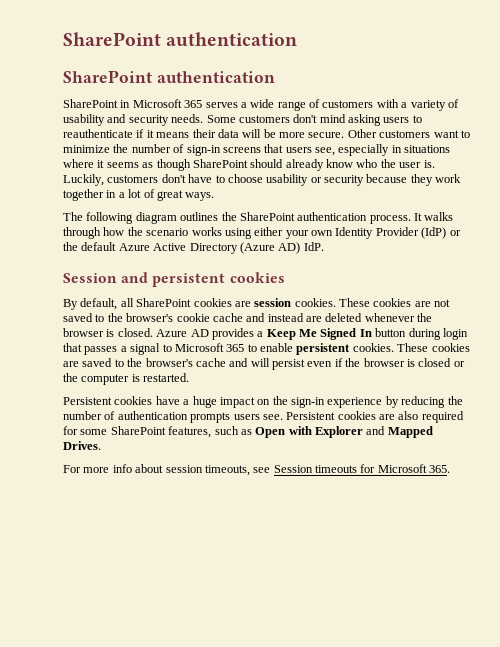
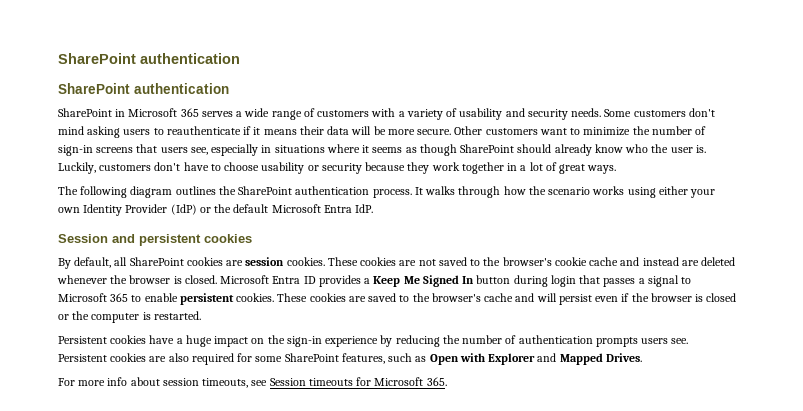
- It walks through how the scenario works using either your own Identity Provider (IdP) or the default Azure Active Directory (Azure AD) IdP.
+ It walks through how the scenario works using either your own Identity Provider (IdP) or the default Microsoft Entra IdP.
- Azure AD provides a Keep Me Signed In button during login that passes a signal to Microsoft 365 to enable persistent cookies.
+ Microsoft Entra ID provides a Keep Me Signed In button during login that passes a signal to Microsoft 365 to enable persistent cookies.

